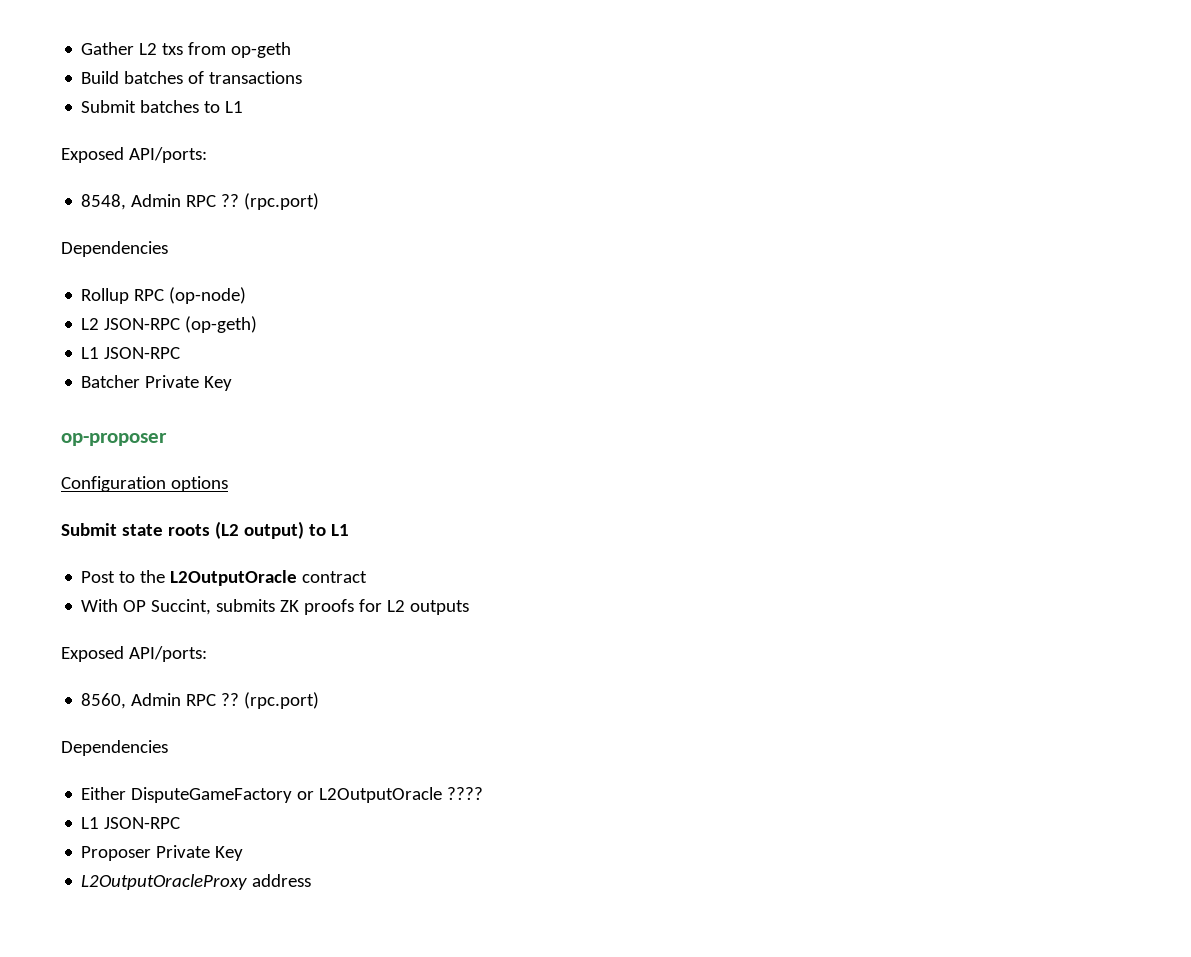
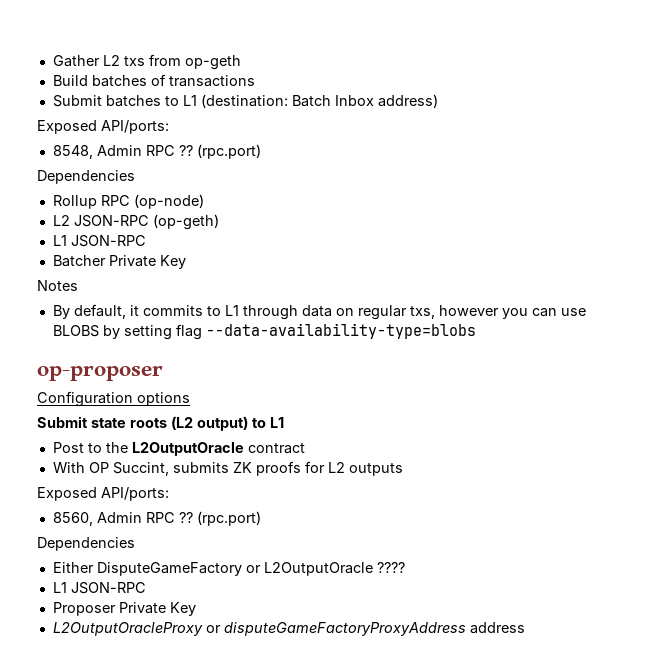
- Submit batches to L1
+ Submit batches to L1 (destination: Batch Inbox address)
+ Notes
+ By default, it commits to L1 through data on regular txs, however you can use BLOBS by setting flag --data-availability-type=blobs
- L2OutputOracleProxy address
+ L2OutputOracleProxy or disputeGameFactoryProxyAddress address

